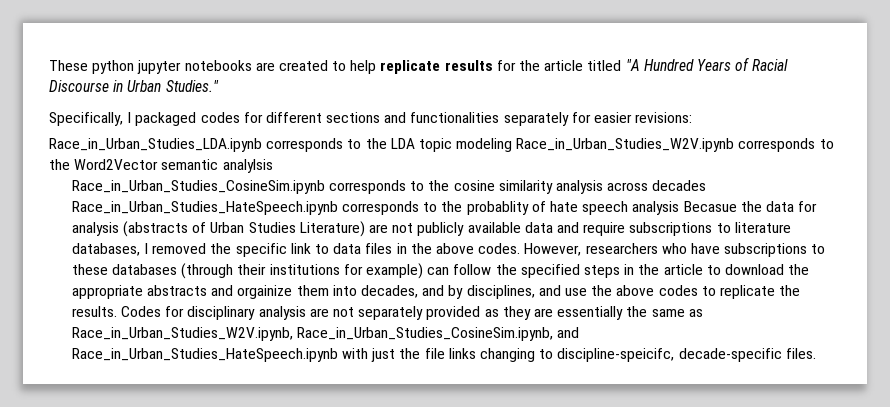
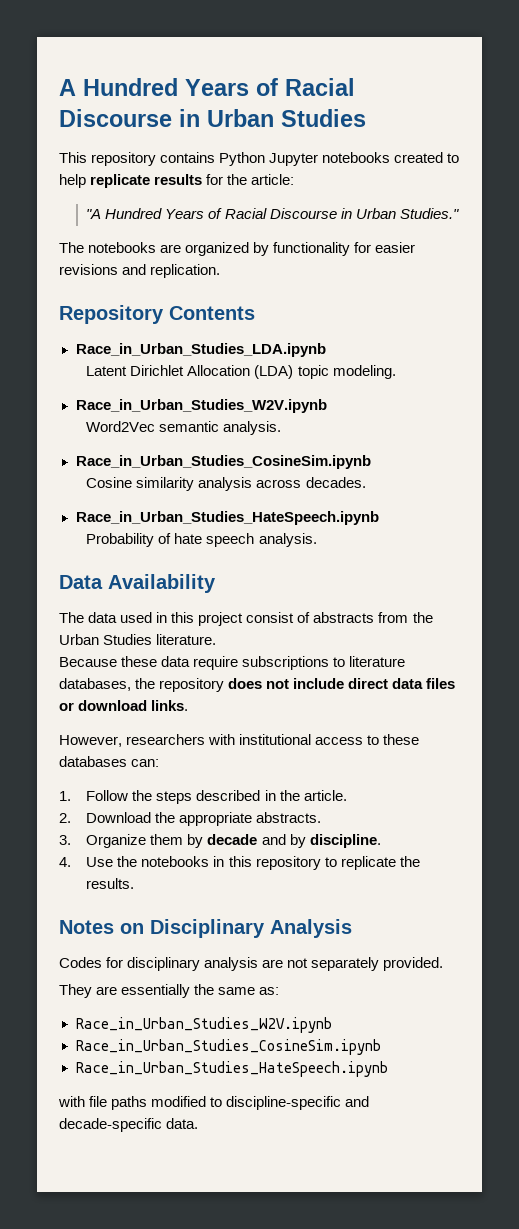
- These python jupyter notebooks are created to help replicate results for the article titled "A Hundred Years of Racial Discourse in Urban Studies."
+ A Hundred Years of Racial Discourse in Urban Studies
+ This repository contains Python Jupyter notebooks created to help replicate results for the article:
+ "A Hundred Years of Racial Discourse in Urban Studies."
- Specifically, I packaged codes for different sections and functionalities separately for easier revisions:
- Race_in_Urban_Studies_LDA.ipynb corresponds to the LDA topic modeling Race_in_Urban_Studies_W2V.ipynb corresponds to the Word2Vector semantic analylsis
- Race_in_Urban_Studies_CosineSim.ipynb corresponds to the cosine similarity analysis across decades Race_in_Urban_Studies_HateSpeech.ipynb corresponds to the probablity of hate speech analysis Becasue the data for analysis (abstracts of Urban Studies Literature) are not publicly available data and require subscriptions to literature databases, I removed the specific link to data files in the above codes. However, researchers who have subscriptions to these databases (through their institutions for example) can follow the specified steps in the article to download the appropriate abstracts and orgainize them into decades, and by disciplines, and use the above codes to replicate the results. Codes for disciplinary analysis are not separately provided as they are essentially the same as Race_in_Urban_Studies_W2V.ipynb, Race_in_Urban_Studies_CosineSim.ipynb, and Race_in_Urban_Studies_HateSpeech.ipynb with just the file links changing to discipline-speicifc, decade-specific files.
+ The notebooks are organized by functionality for easier revisions and replication.
+ Repository Contents
+ Race_in_Urban_Studies_LDA.ipynb
+ Latent Dirichlet Allocation (LDA) topic modeling.
+ Race_in_Urban_Studies_W2V.ipynb
+ Word2Vec semantic analysis.
+ Race_in_Urban_Studies_CosineSim.ipynb
+ Cosine similarity analysis across decades.
+ Race_in_Urban_Studies_HateSpeech.ipynb
+ Probability of hate speech analysis.
+ Data Availability
+ The data used in this project consist of abstracts from the Urban Studies literature.
+ Because these data require subscriptions to literature databases, the repository does not include direct data files or download links.
+ However, researchers with institutional access to these databases can:
+ 1. Follow the steps described in the article.
+ 2. Download the appropriate abstracts.
+ 3. Organize them by decade and by discipline.
+ 4. Use the notebooks in this repository to replicate the results.
+ Notes on Disciplinary Analysis
+ Codes for disciplinary analysis are not separately provided.
+ They are essentially the same as:
+ Race_in_Urban_Studies_W2V.ipynb
+ Race_in_Urban_Studies_CosineSim.ipynb
+ Race_in_Urban_Studies_HateSpeech.ipynb
+ with file paths modified to discipline-specific and decade-specific data.

